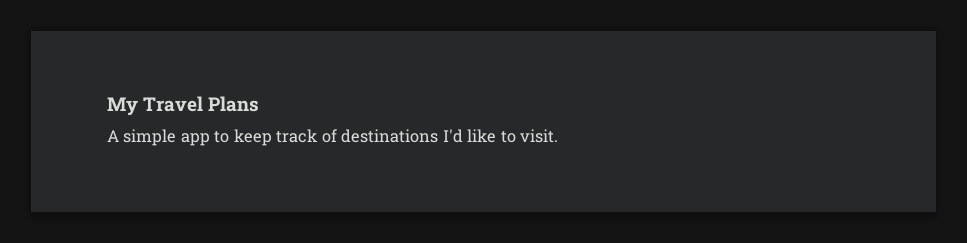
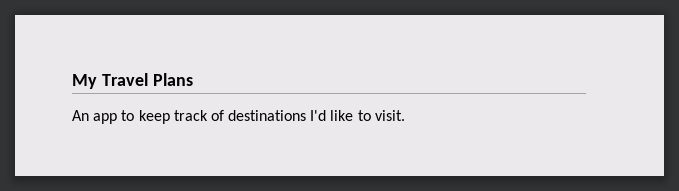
- A simple app to keep track of destinations I'd like to visit.
+ An app to keep track of destinations I'd like to visit.

